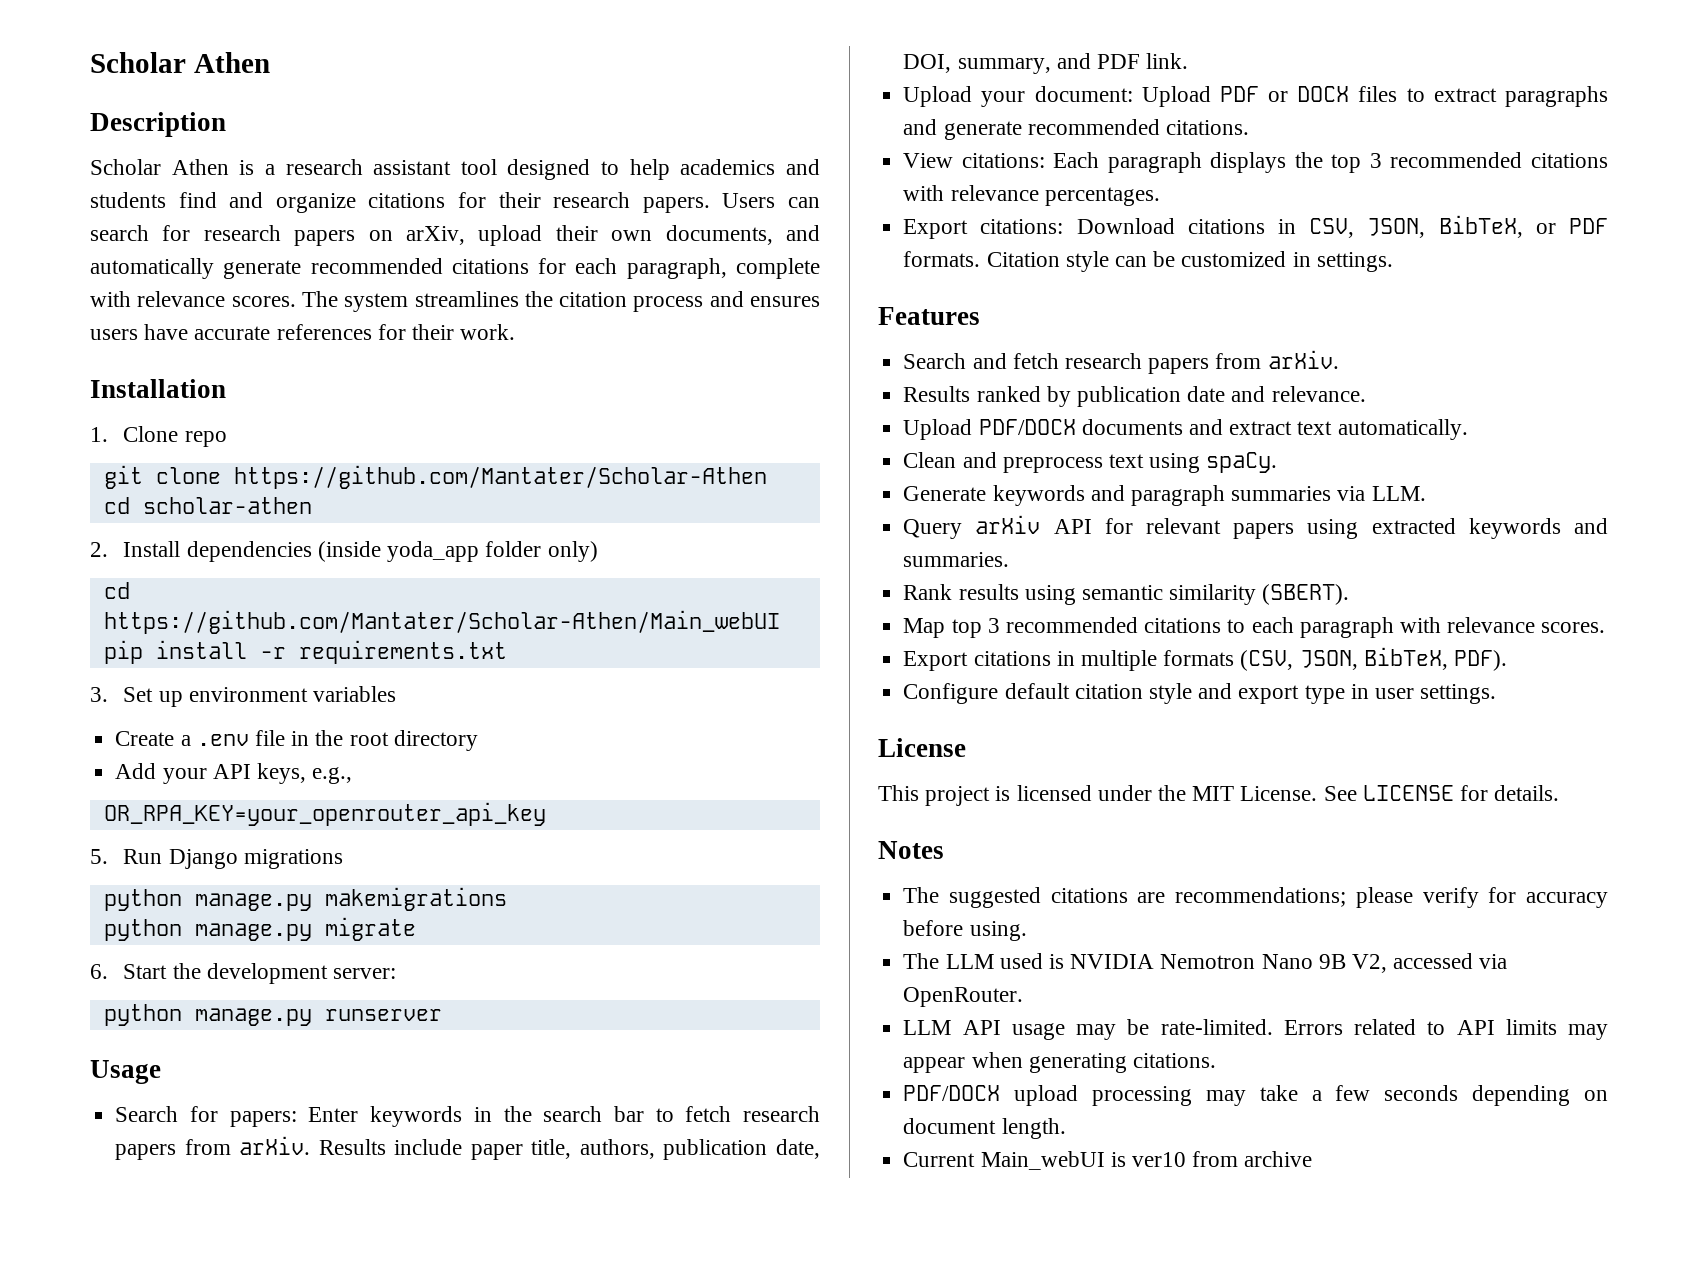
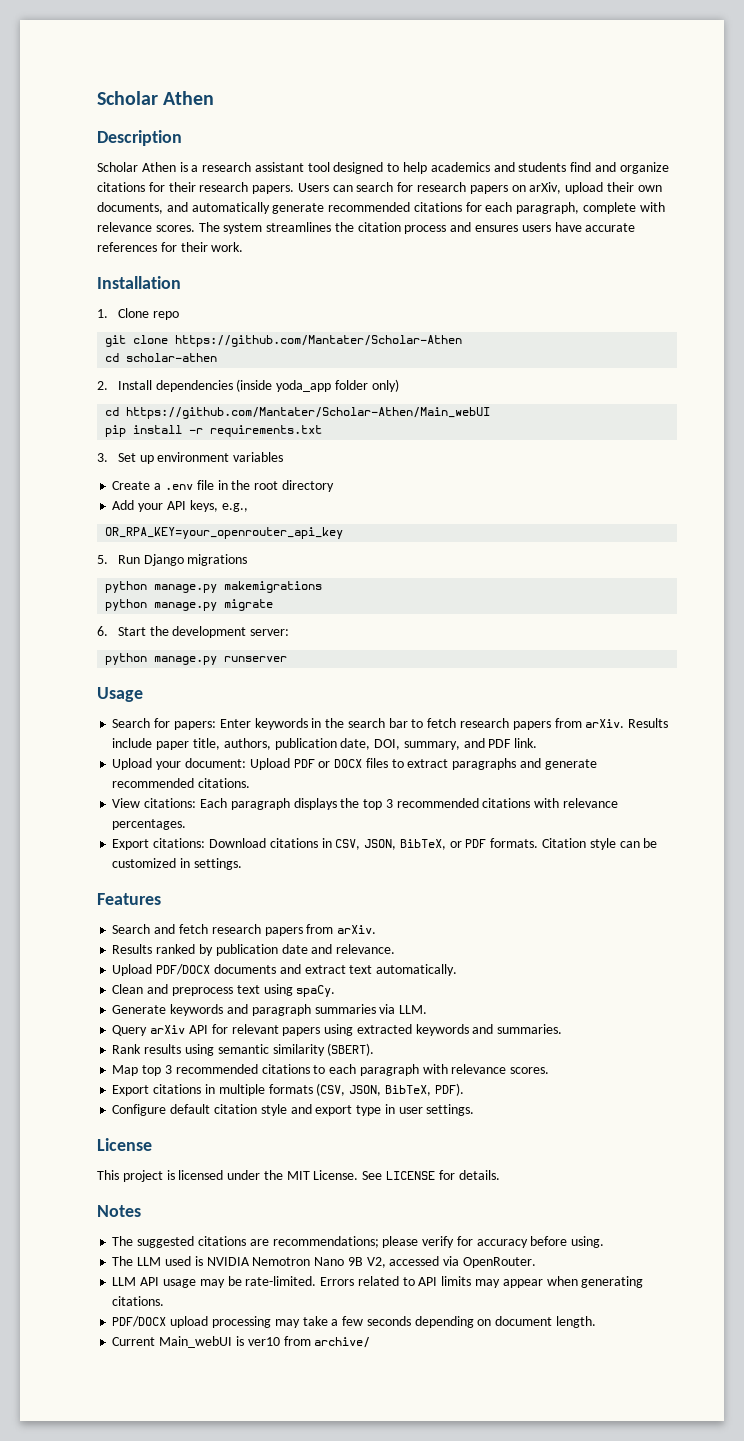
- Current Main_webUI is ver10 from archive
+ Current Main_webUI is ver10 from archive/

